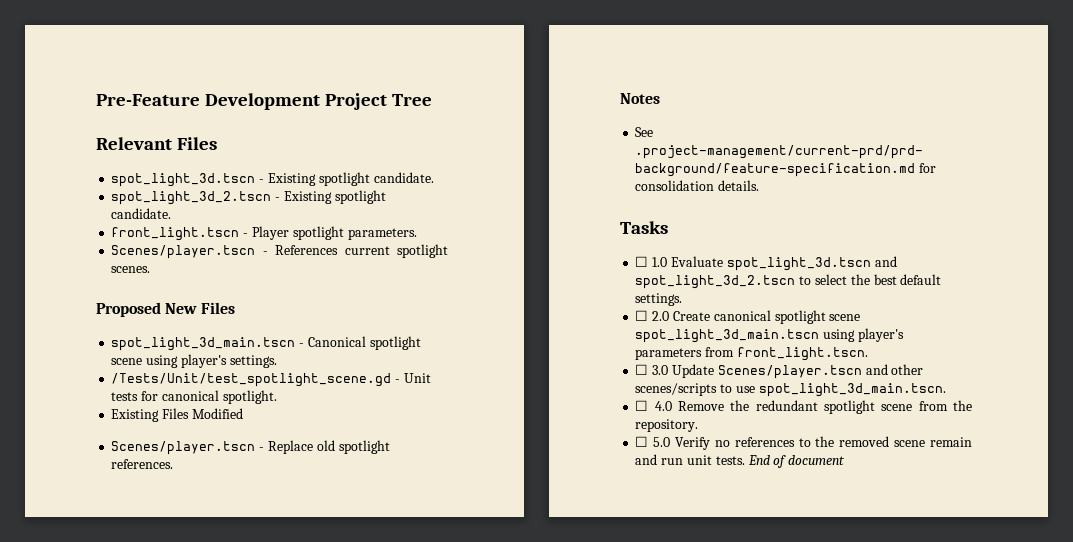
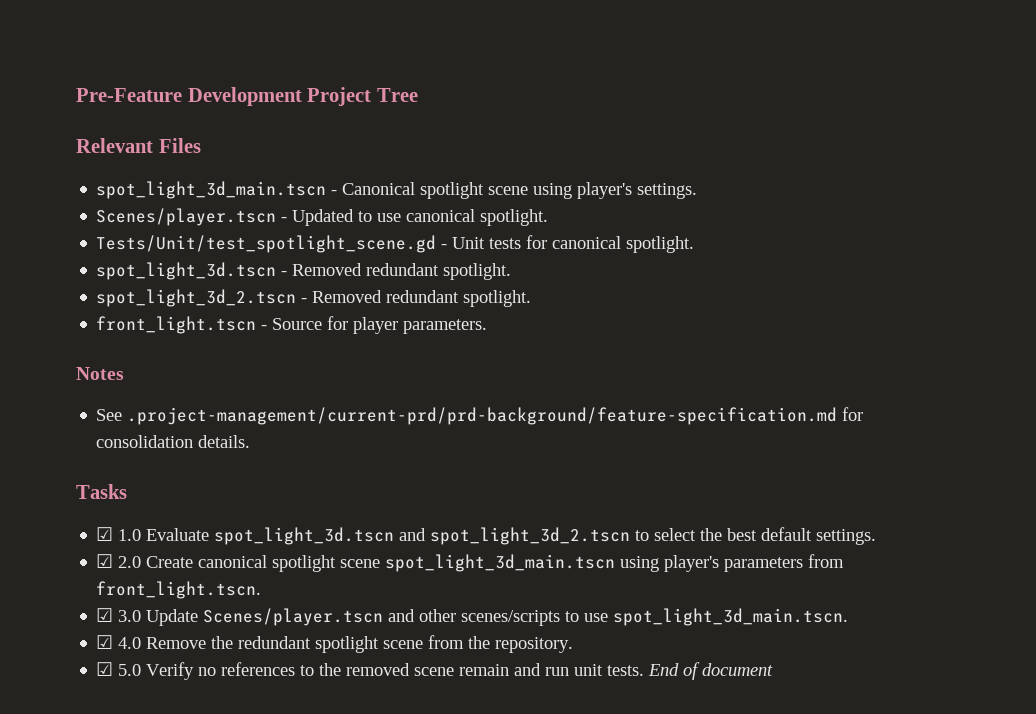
- spot_light_3d.tscn - Existing spotlight candidate.
- spot_light_3d_2.tscn - Existing spotlight candidate.
- front_light.tscn - Player spotlight parameters.
- Scenes/player.tscn - References current spotlight scenes.
- Proposed New Files
- /Tests/Unit/test_spotlight_scene.gd - Unit tests for canonical spotlight.
+ Scenes/player.tscn - Updated to use canonical spotlight.
+ Tests/Unit/test_spotlight_scene.gd - Unit tests for canonical spotlight.
- Existing Files Modified
- Scenes/player.tscn - Replace old spotlight references.
+ spot_light_3d.tscn - Removed redundant spotlight.
+ spot_light_3d_2.tscn - Removed redundant spotlight.
+ front_light.tscn - Source for player parameters.
- ☐ 1.0 Evaluate spot_light_3d.tscn and spot_light_3d_2.tscn to select the best default settings.
+ ☑ 1.0 Evaluate spot_light_3d.tscn and spot_light_3d_2.tscn to select the best default settings.
- ☐ 2.0 Create canonical spotlight scene spot_light_3d_main.tscn using player's parameters from front_light.tscn.
+ ☑ 2.0 Create canonical spotlight scene spot_light_3d_main.tscn using player's parameters from front_light.tscn.
- ☐ 3.0 Update Scenes/player.tscn and other scenes/scripts to use spot_light_3d_main.tscn.
+ ☑ 3.0 Update Scenes/player.tscn and other scenes/scripts to use spot_light_3d_main.tscn.
- ☐ 4.0 Remove the redundant spotlight scene from the repository.
+ ☑ 4.0 Remove the redundant spotlight scene from the repository.
- ☐ 5.0 Verify no references to the removed scene remain and run unit tests.
+ ☑ 5.0 Verify no references to the removed scene remain and run unit tests.

